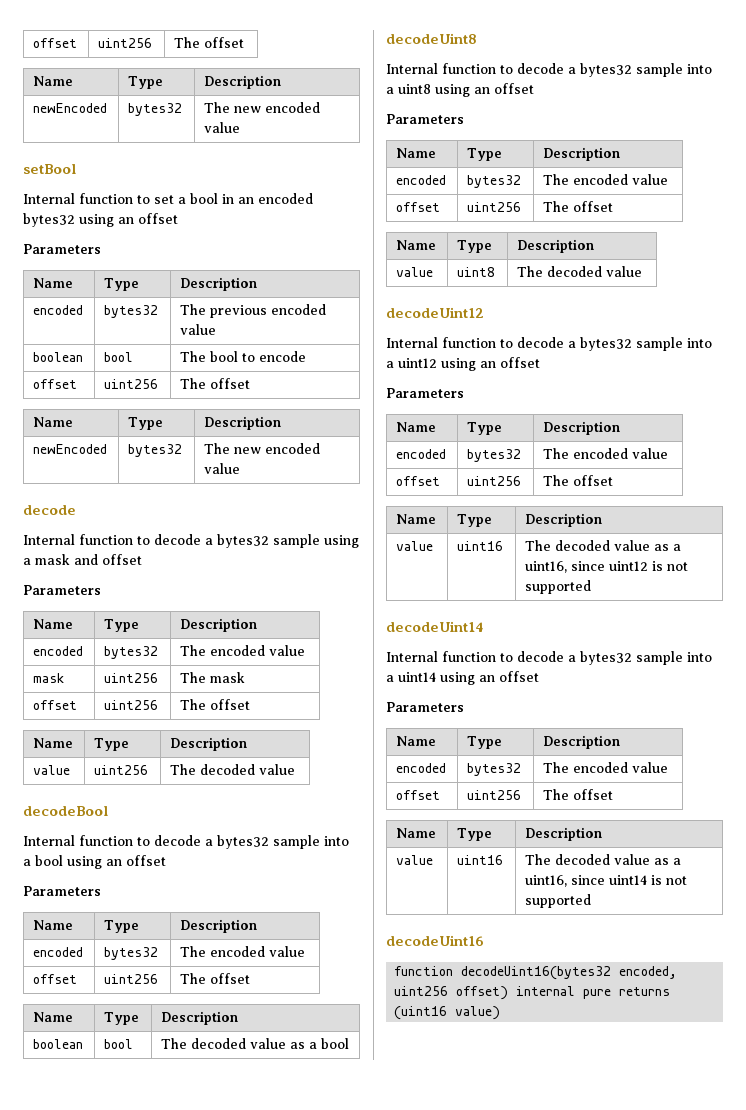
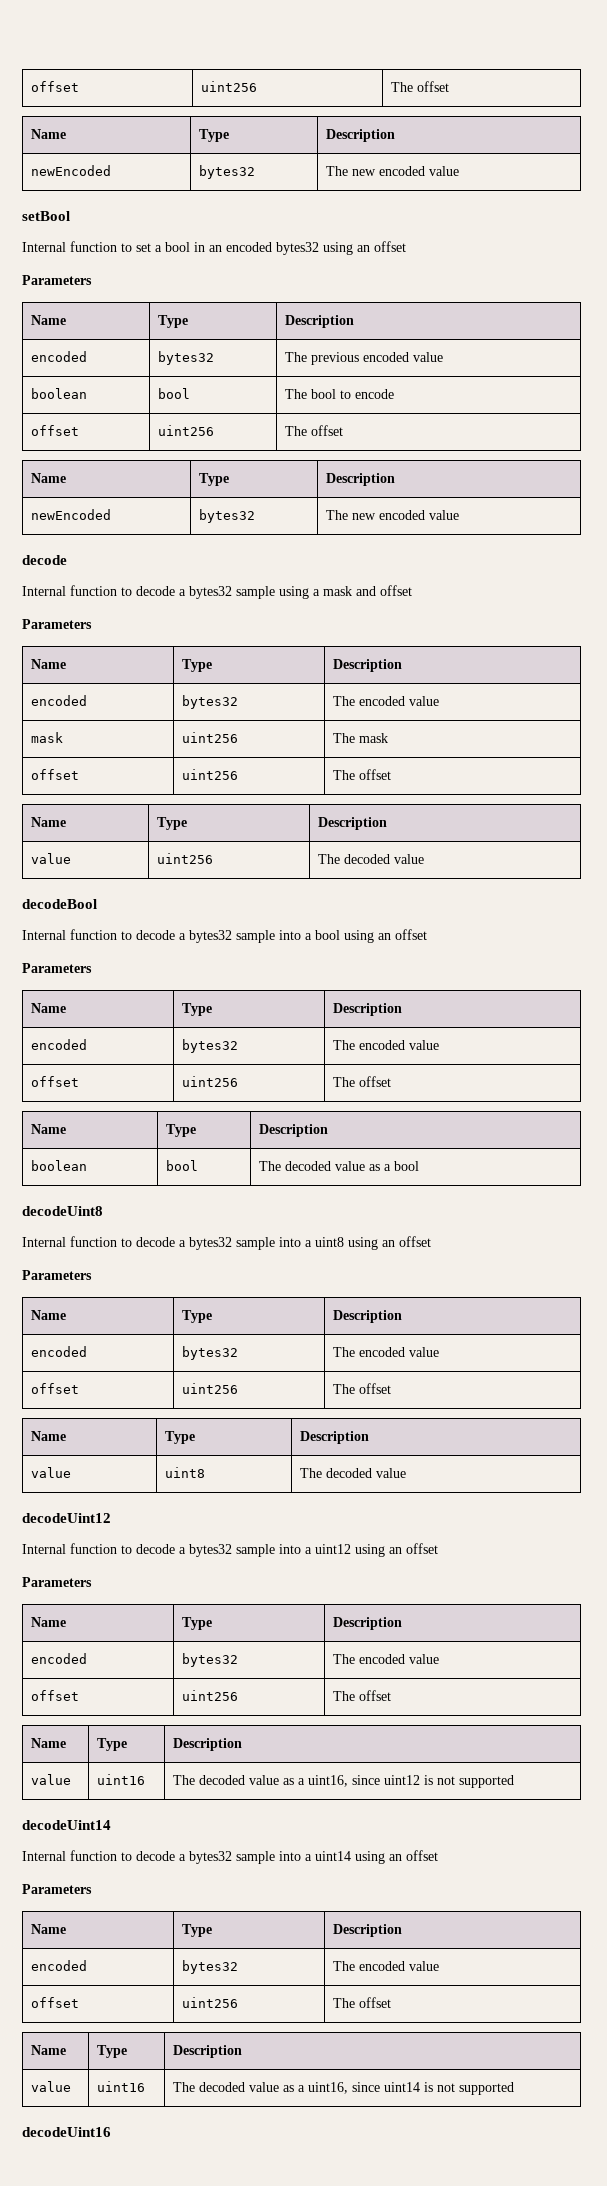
- function decodeUint16(bytes32 encoded, uint256 offset) internal pure returns (uint16 value)

